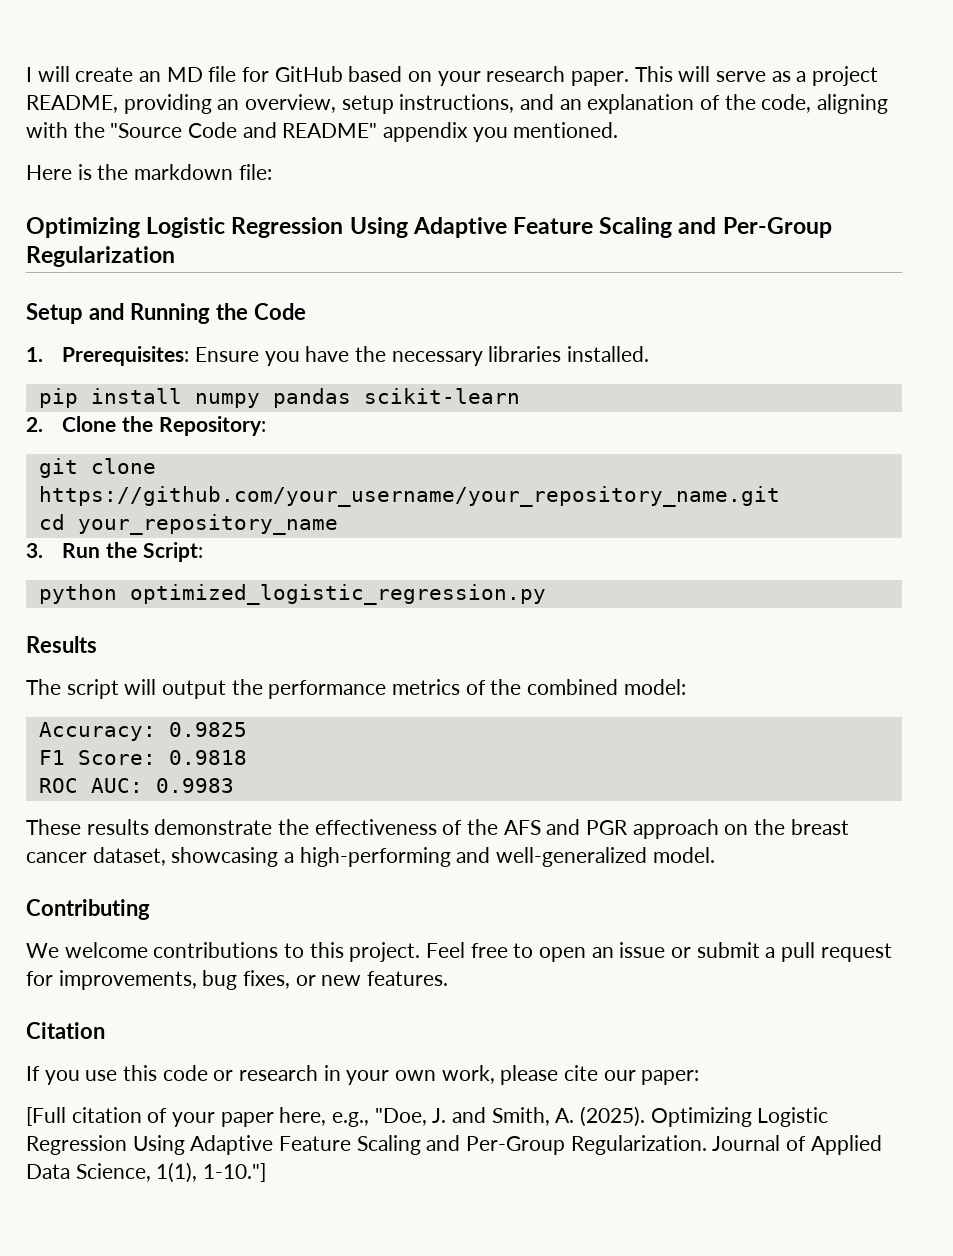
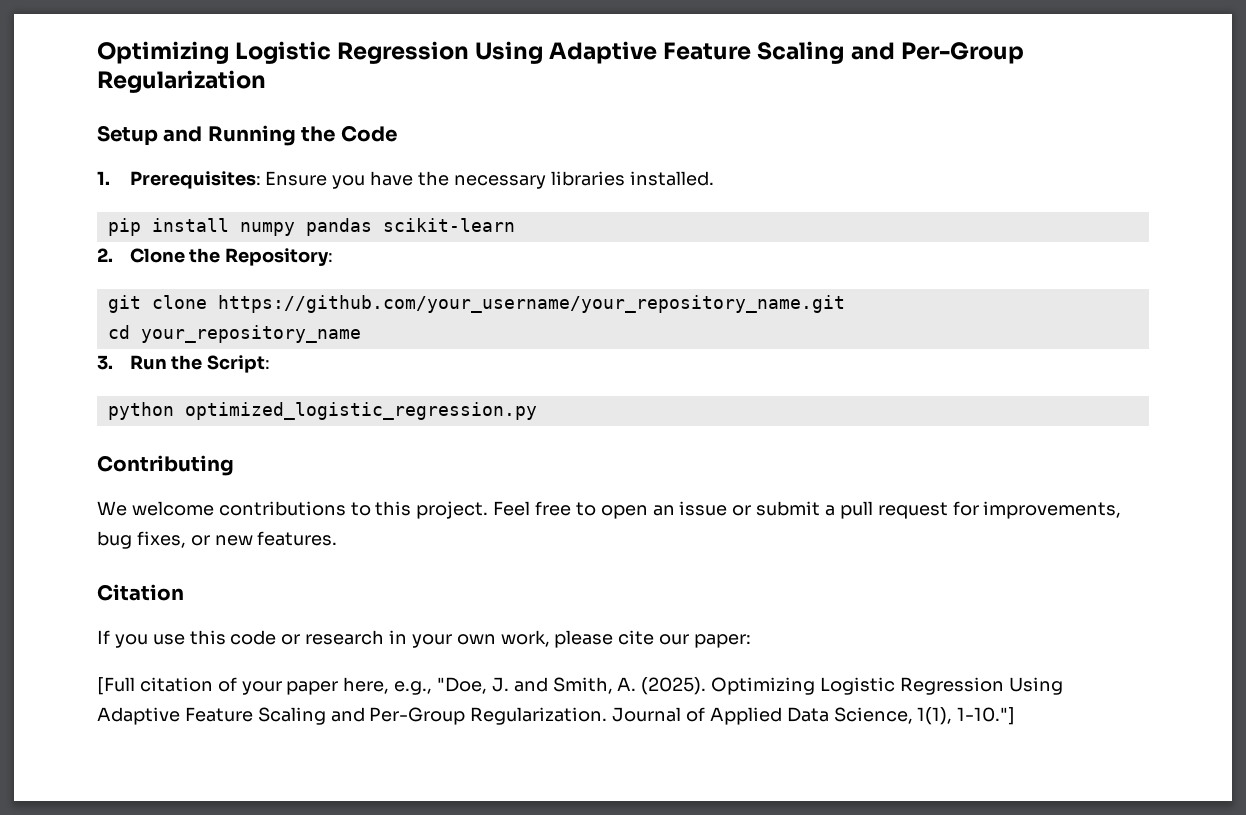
- I will create an MD file for GitHub based on your research paper. This will serve as a project README, providing an overview, setup instructions, and an explanation of the code, aligning with the "Source Code and README" appendix you mentioned.
- Here is the markdown file:
- Results
- The script will output the performance metrics of the combined model:
- Accuracy: 0.9825
- F1 Score: 0.9818
- ROC AUC: 0.9983
- These results demonstrate the effectiveness of the AFS and PGR approach on the breast cancer dataset, showcasing a high-performing and well-generalized model.

